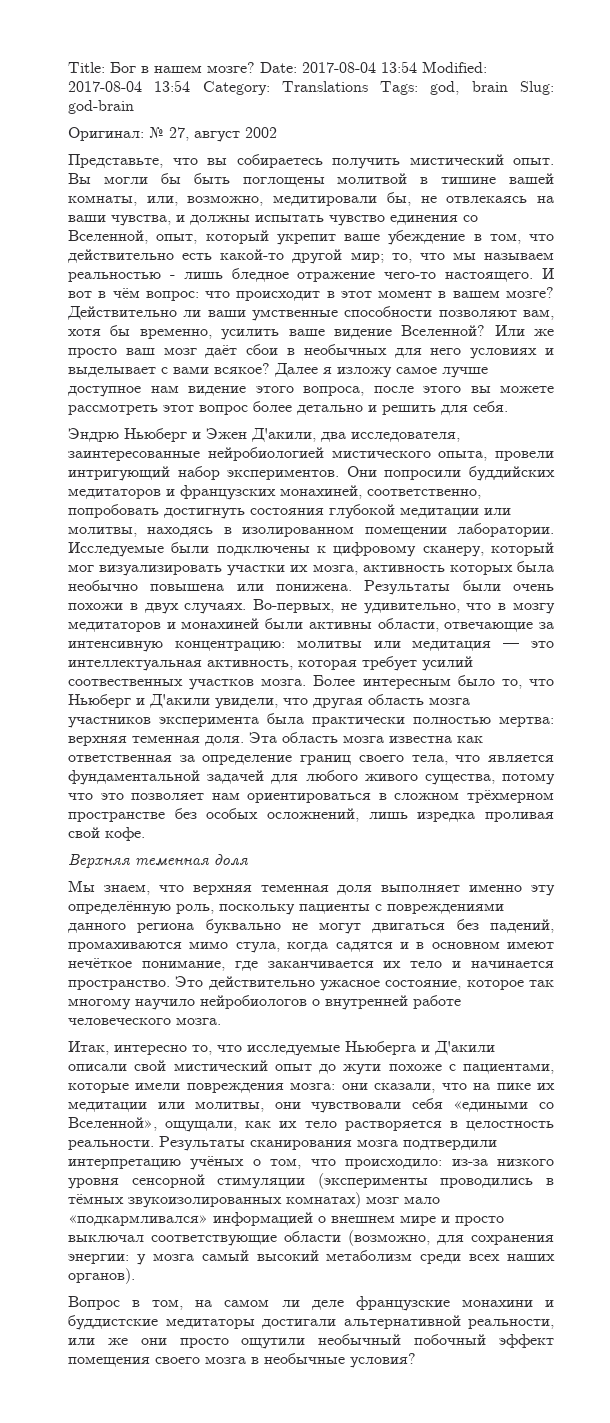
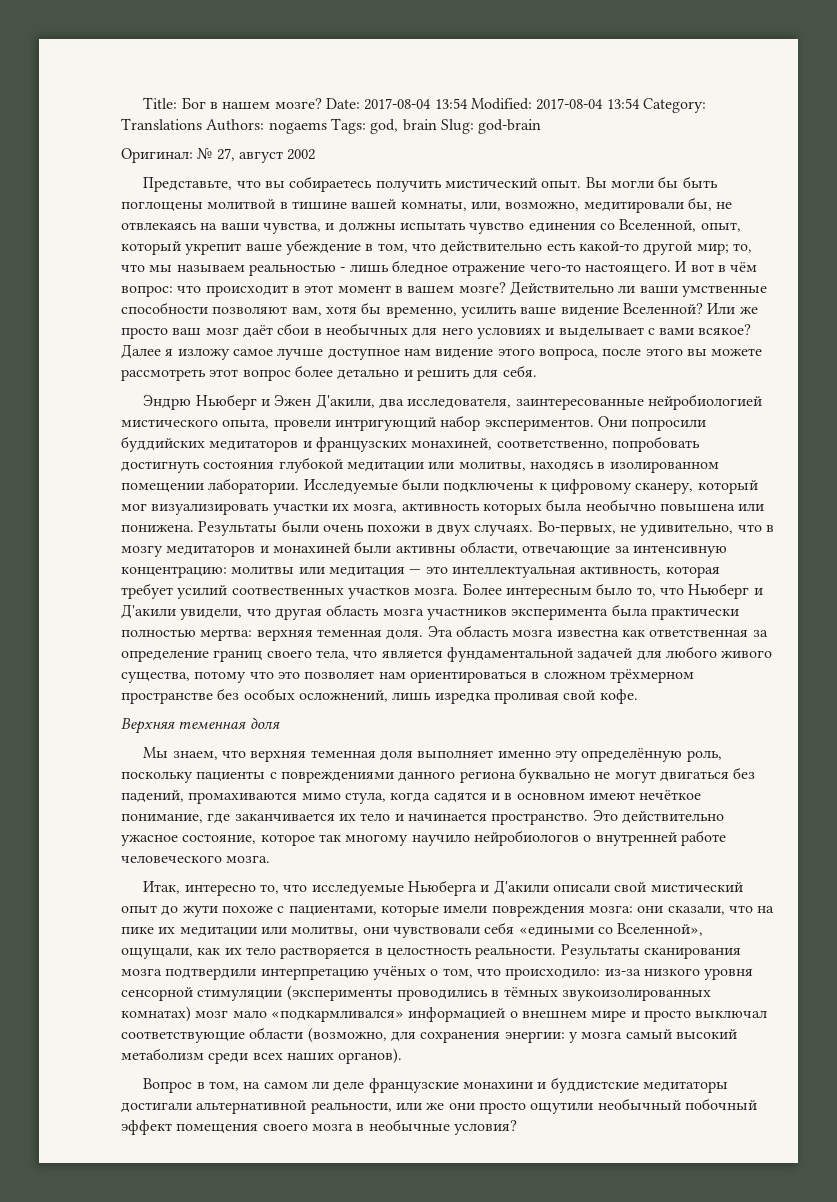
- Date: 2017-08-04 13:54 Modified: 2017-08-04 13:54 Category: Translations Tags: god, brain Slug: god-brain
+ Date: 2017-08-04 13:54 Modified: 2017-08-04 13:54 Category: Translations Authors: nogaems Tags: god, brain Slug: god-brain

